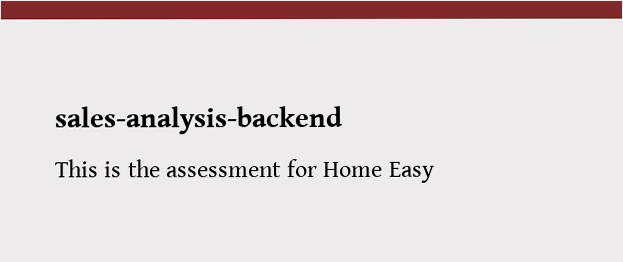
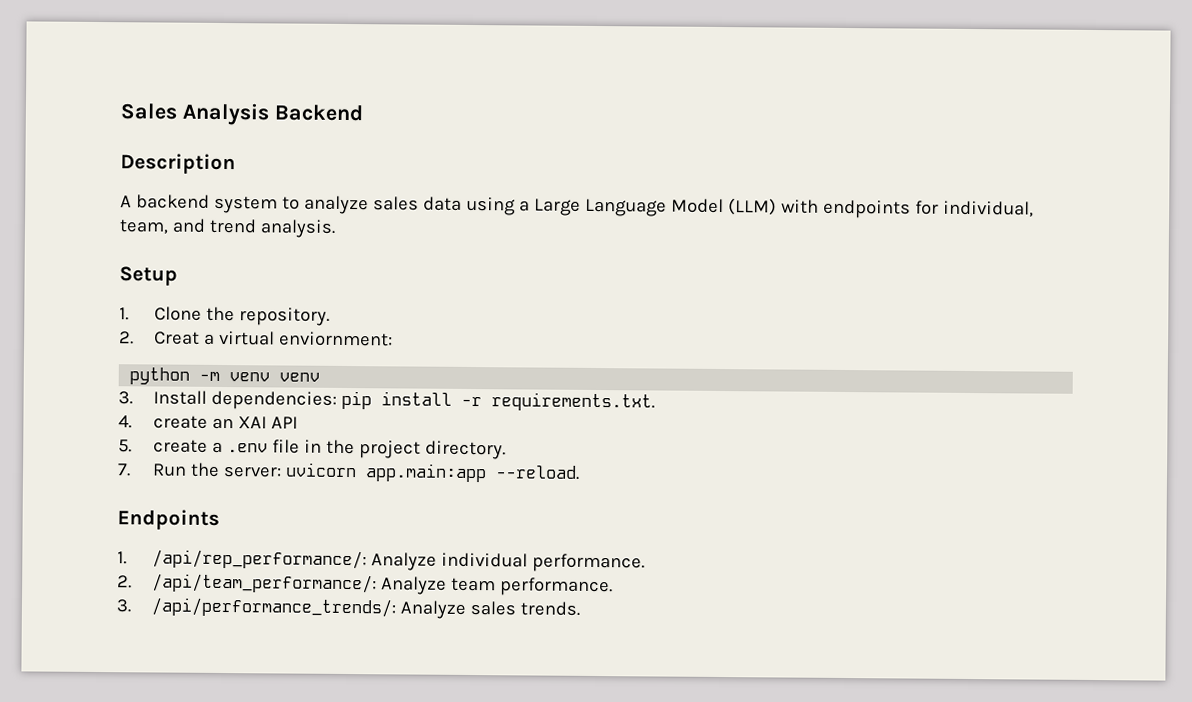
- sales-analysis-backend
- This is the assessment for Home Easy
+ Sales Analysis Backend
+ Description
+ A backend system to analyze sales data using a Large Language Model (LLM) with endpoints for individual, team, and trend analysis.
+ Setup
+ 1. Clone the repository.
+ 2. Creat a virtual enviornment:
+ python -m venv venv
+ 3. Install dependencies: pip install -r requirements.txt.
+ 4. create an XAI API
+ 5. create a .env file in the project directory.
+ 7. Run the server: uvicorn app.main:app --reload.
+ Endpoints
+ 1. /api/rep_performance/: Analyze individual performance.
+ 2. /api/team_performance/: Analyze team performance.
+ 3. /api/performance_trends/: Analyze sales trends.

